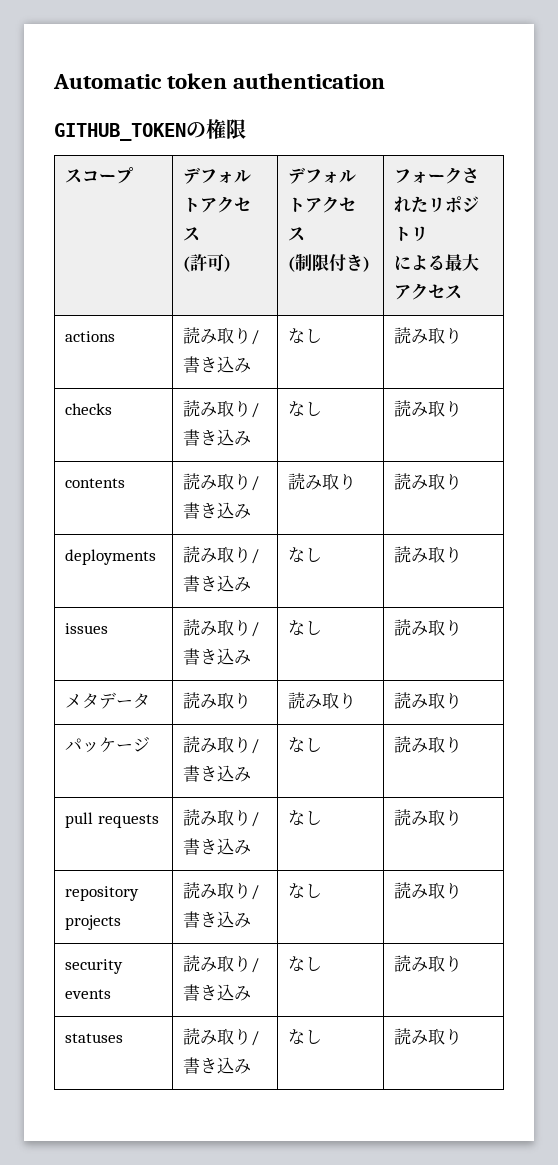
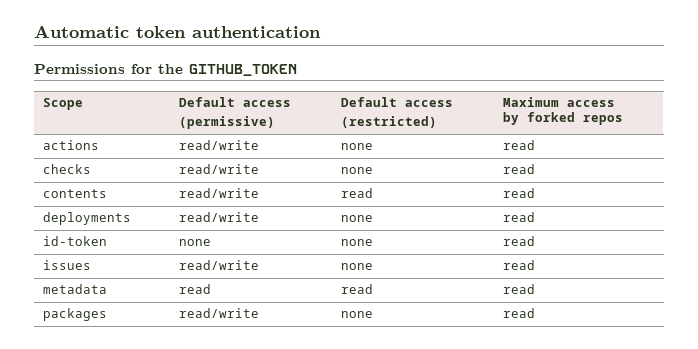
- GITHUB_TOKENの権限
- スコープ | デフォルトアクセス
- (許可) | デフォルトアクセス
- (制限付き) | フォークされたリポジトリ
- による最大アクセス
- actions | 読み取り/書き込み | なし | 読み取り
- checks | 読み取り/書き込み | なし | 読み取り
- contents | 読み取り/書き込み | 読み取り | 読み取り
- deployments | 読み取り/書き込み | なし | 読み取り
- issues | 読み取り/書き込み | なし | 読み取り
- メタデータ | 読み取り | 読み取り | 読み取り
- パッケージ | 読み取り/書き込み | なし | 読み取り
- pull requests | 読み取り/書き込み | なし | 読み取り
- repository projects | 読み取り/書き込み | なし | 読み取り
- security events | 読み取り/書き込み | なし | 読み取り
- statuses | 読み取り/書き込み | なし | 読み取り
+ Permissions for the GITHUB_TOKEN
+ Scope | Default access
+ (permissive) | Default access
+ (restricted) | Maximum access
+ by forked repos
+ actions | read/write | none | read
+ checks | read/write | none | read
+ contents | read/write | read | read
+ deployments | read/write | none | read
+ id-token | none | none | read
+ issues | read/write | none | read
+ metadata | read | read | read
+ packages | read/write | none | read

